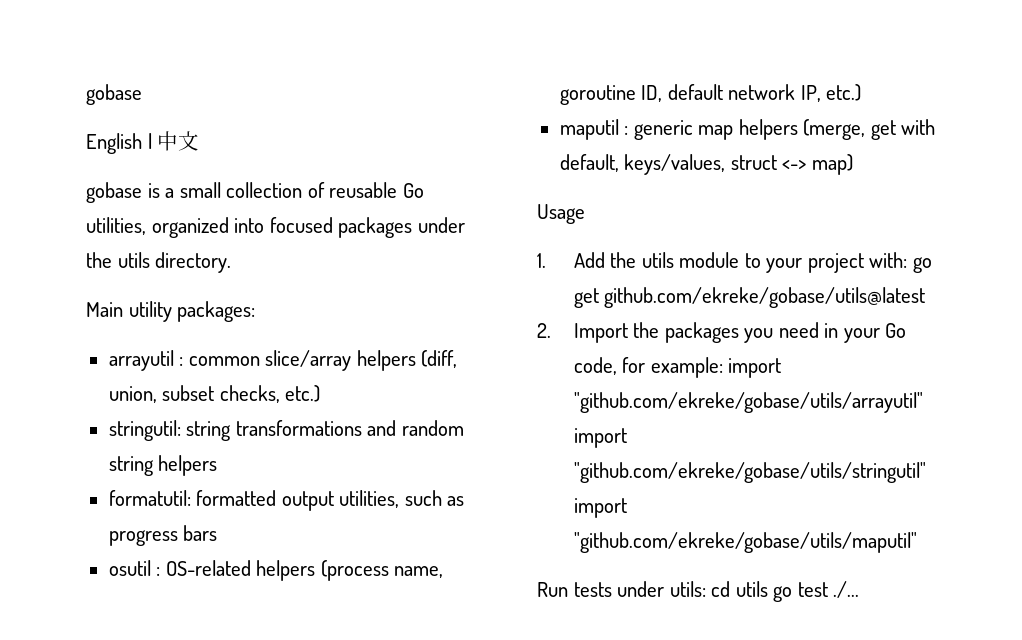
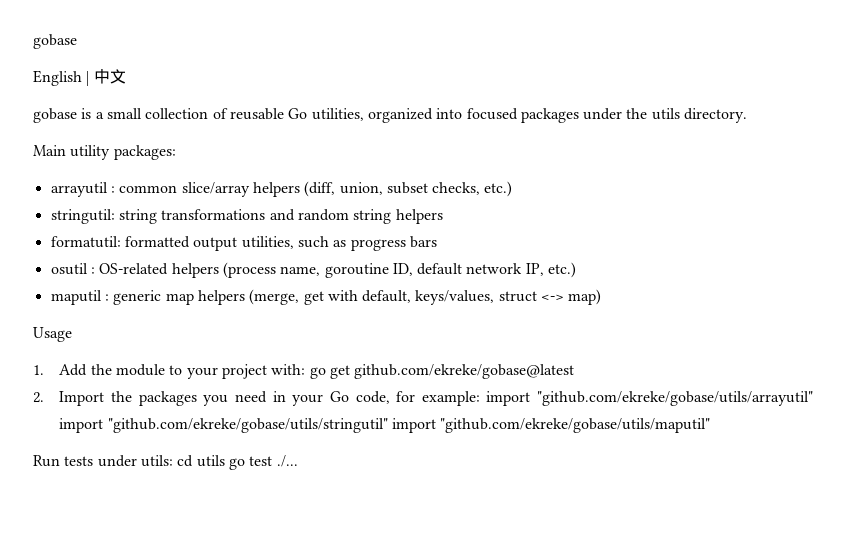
- 1. Add the utils module to your project with: go get github.com/ekreke/gobase/utils@latest
+ 1. Add the module to your project with: go get github.com/ekreke/gobase@latest

